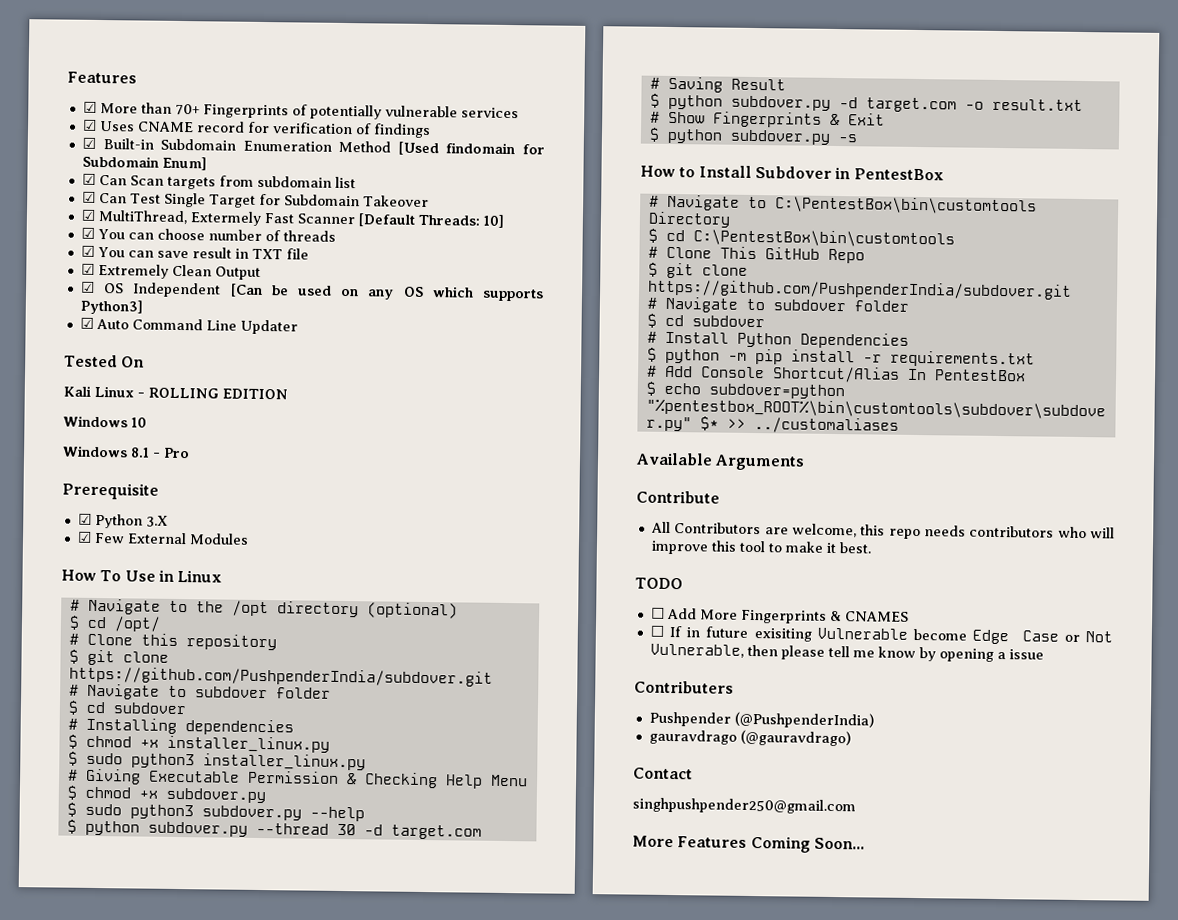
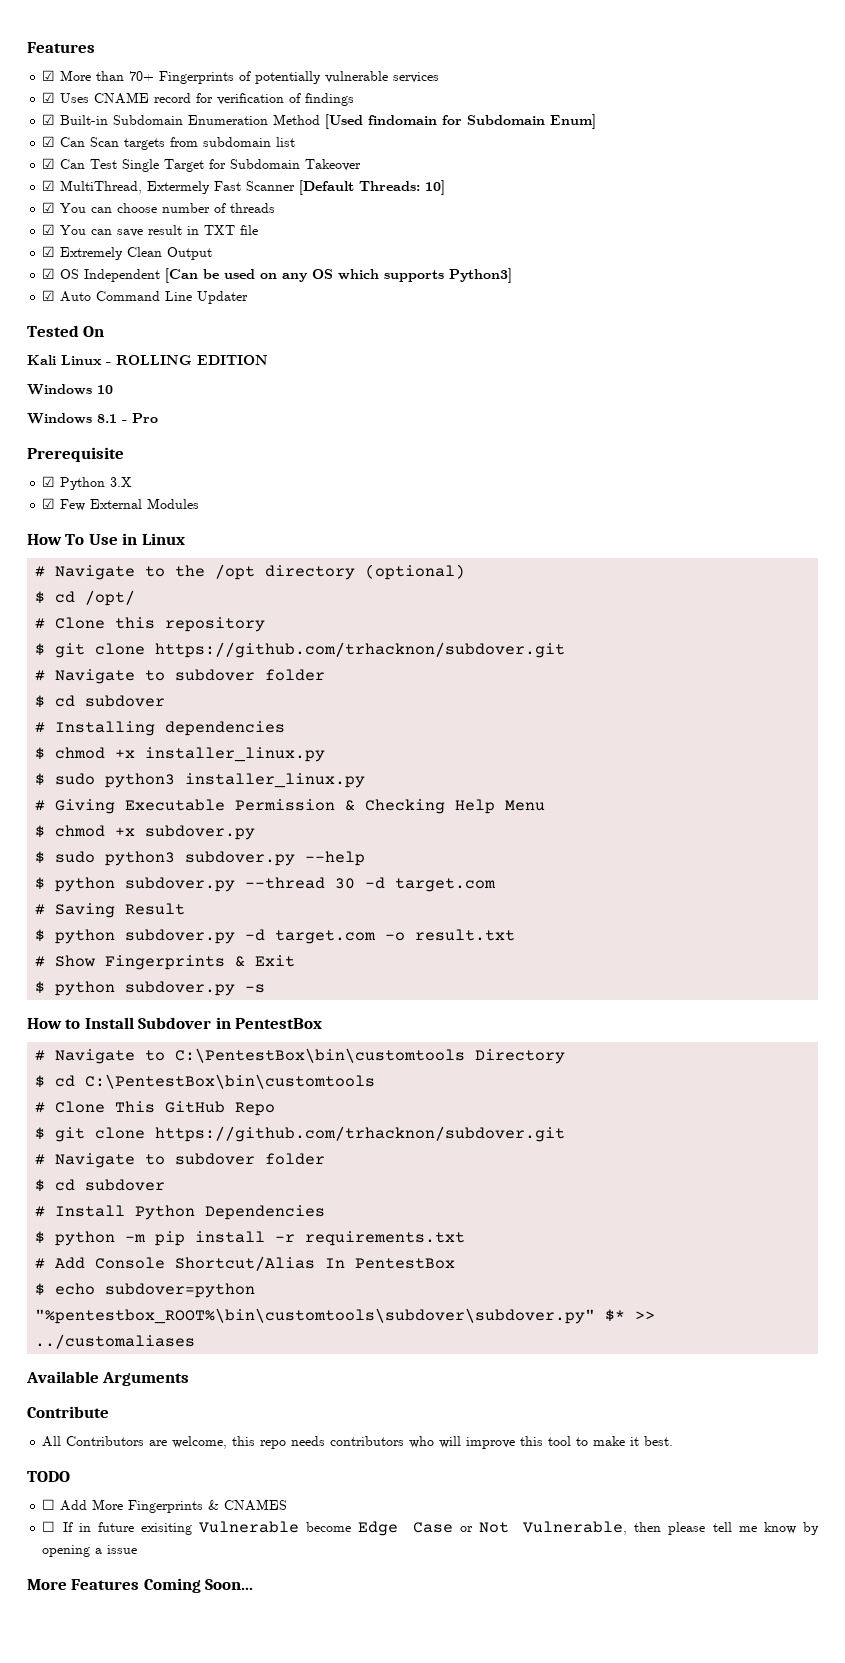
  # Clone this repository
- $ git clone https://github.com/PushpenderIndia/subdover.git
+ $ git clone https://github.com/trhacknon/subdover.git
  # Clone This GitHub Repo
- $ git clone https://github.com/PushpenderIndia/subdover.git
+ $ git clone https://github.com/trhacknon/subdover.git
- Contributers
- Pushpender (@PushpenderIndia)
- gauravdrago (@gauravdrago)
- Contact
- singhpushpender250@gmail.com

